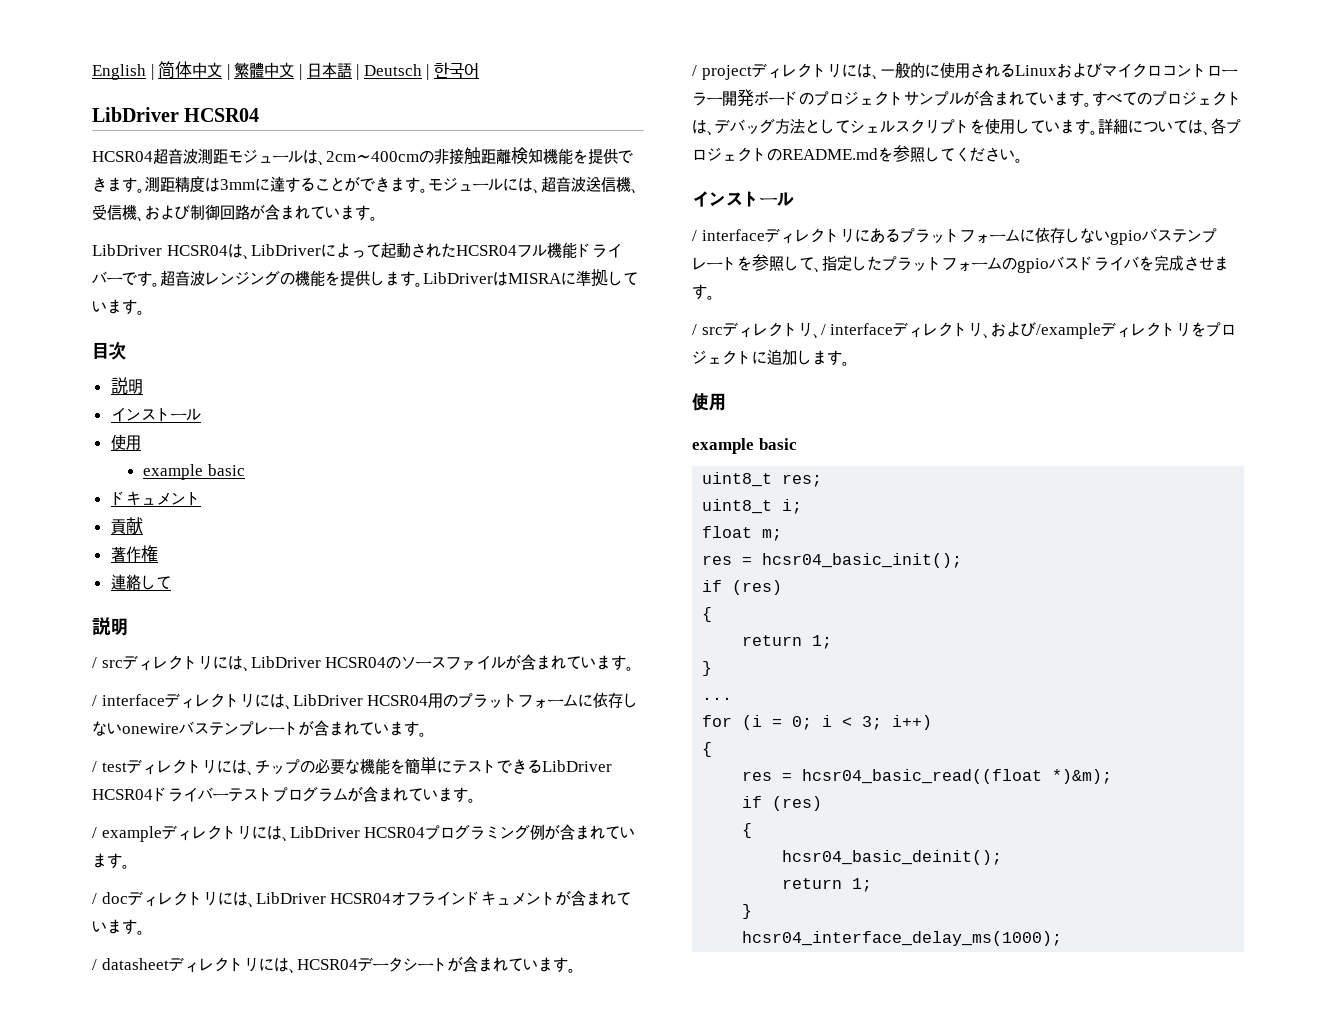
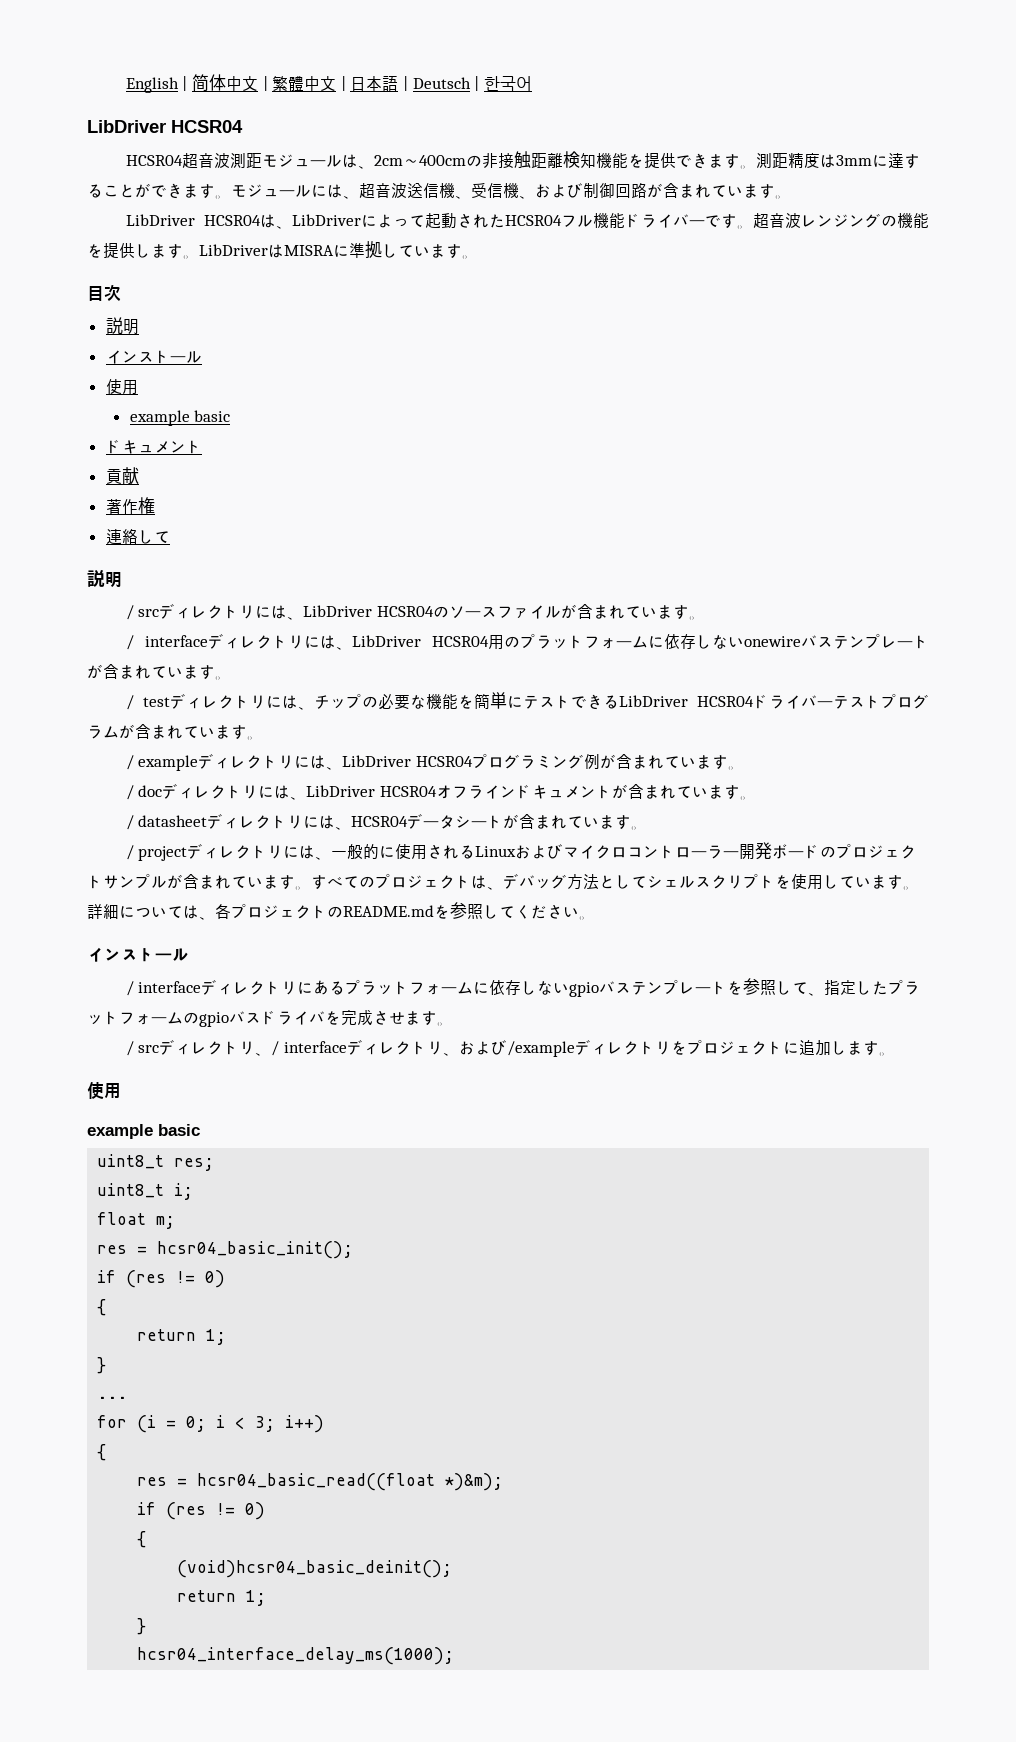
  res = hcsr04_basic_init();
- if (res)
+ if (res != 0)
  res = hcsr04_basic_read((float *)&m);
- if (res)
+ if (res != 0)
  {
- hcsr04_basic_deinit();
+ (void)hcsr04_basic_deinit();

